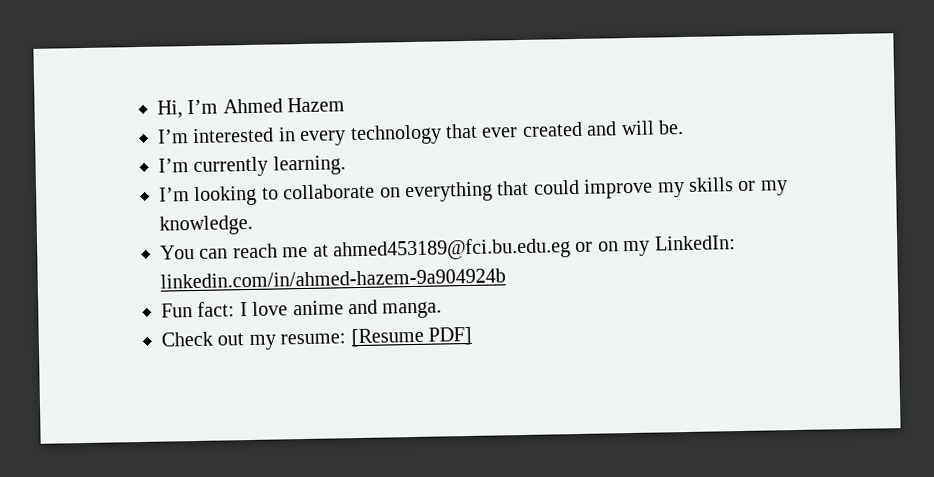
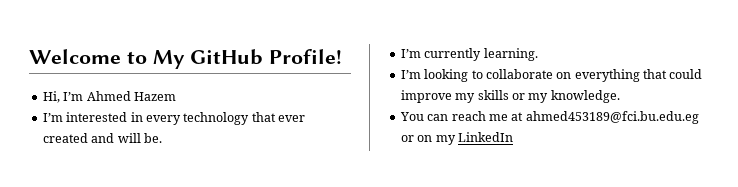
+ Welcome to My GitHub Profile!
- You can reach me at ahmed453189@fci.bu.edu.eg or on my LinkedIn: linkedin.com/in/ahmed-hazem-9a904924b
- Fun fact: I love anime and manga.
- Check out my resume: [Resume PDF]
+ You can reach me at ahmed453189@fci.bu.edu.eg or on my LinkedIn

